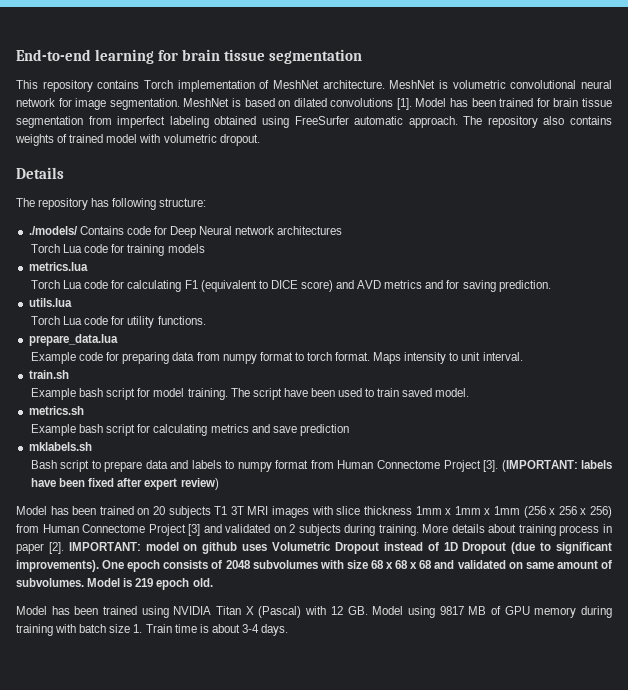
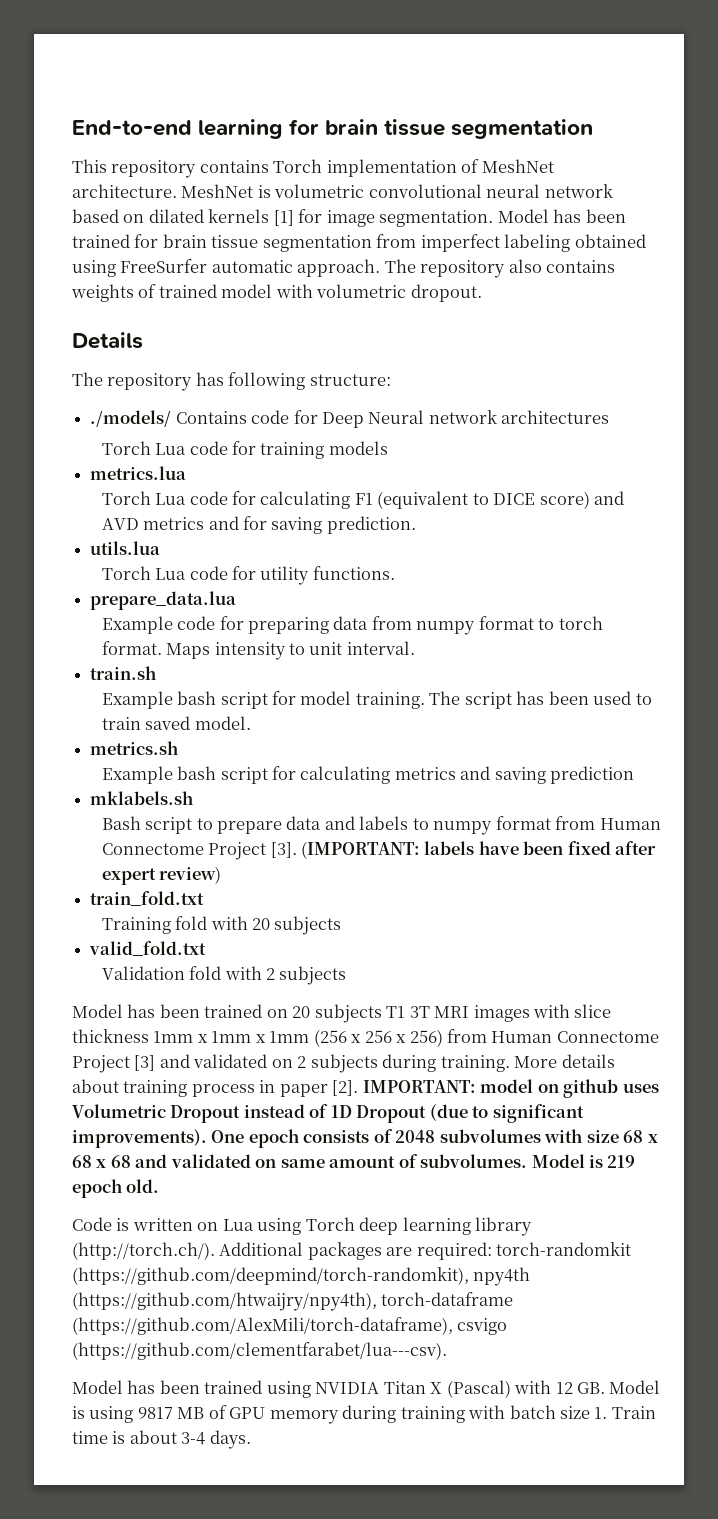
- MeshNet is volumetric convolutional neural network for image segmentation. MeshNet is based on dilated convolutions [1].
+ MeshNet is volumetric convolutional neural network based on dilated kernels [1] for image segmentation.
- The script have been used to train saved model.
+ The script has been used to train saved model.
- Example bash script for calculating metrics and save prediction
+ Example bash script for calculating metrics and saving prediction
+ train_fold.txt
+ Training fold with 20 subjects
+ valid_fold.txt
+ Validation fold with 2 subjects
+ Code is written on Lua using Torch deep learning library (http://torch.ch/). Additional packages are required: torch-randomkit (https://github.com/deepmind/torch-randomkit), npy4th (https://github.com/htwaijry/npy4th), torch-dataframe (https://github.com/AlexMili/torch-dataframe), csvigo (https://github.com/clementfarabet/lua---csv).
- Model has been trained using NVIDIA Titan X (Pascal) with 12 GB. Model using 9817 MB of GPU memory during training with batch size 1. Train time is about 3-4 days.
+ Model has been trained using NVIDIA Titan X (Pascal) with 12 GB. Model is using 9817 MB of GPU memory during training with batch size 1. Train time is about 3-4 days.

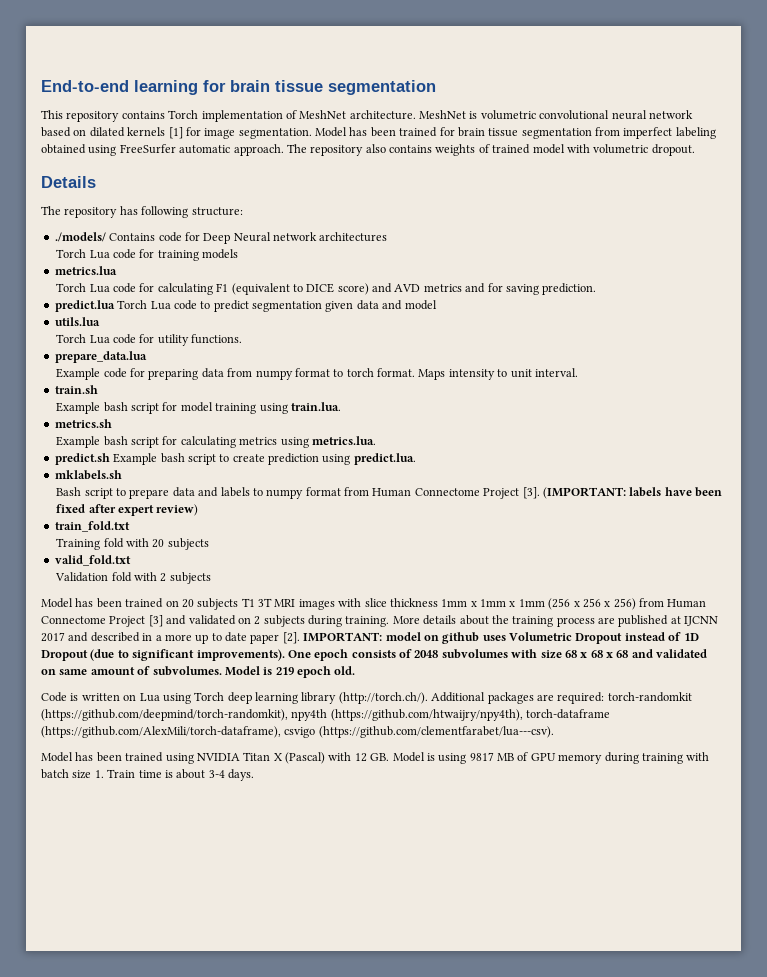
+ predict.lua Torch Lua code to predict segmentation given data and model
- Example bash script for model training. The script has been used to train saved model.
+ Example bash script for model training using train.lua.
- Example bash script for calculating metrics and saving prediction
+ Example bash script for calculating metrics using metrics.lua.
+ predict.sh Example bash script to create prediction using predict.lua.
- More details about training process in paper [2].
+ More details about the training process are published at IJCNN 2017 and described in a more up to date paper [2].

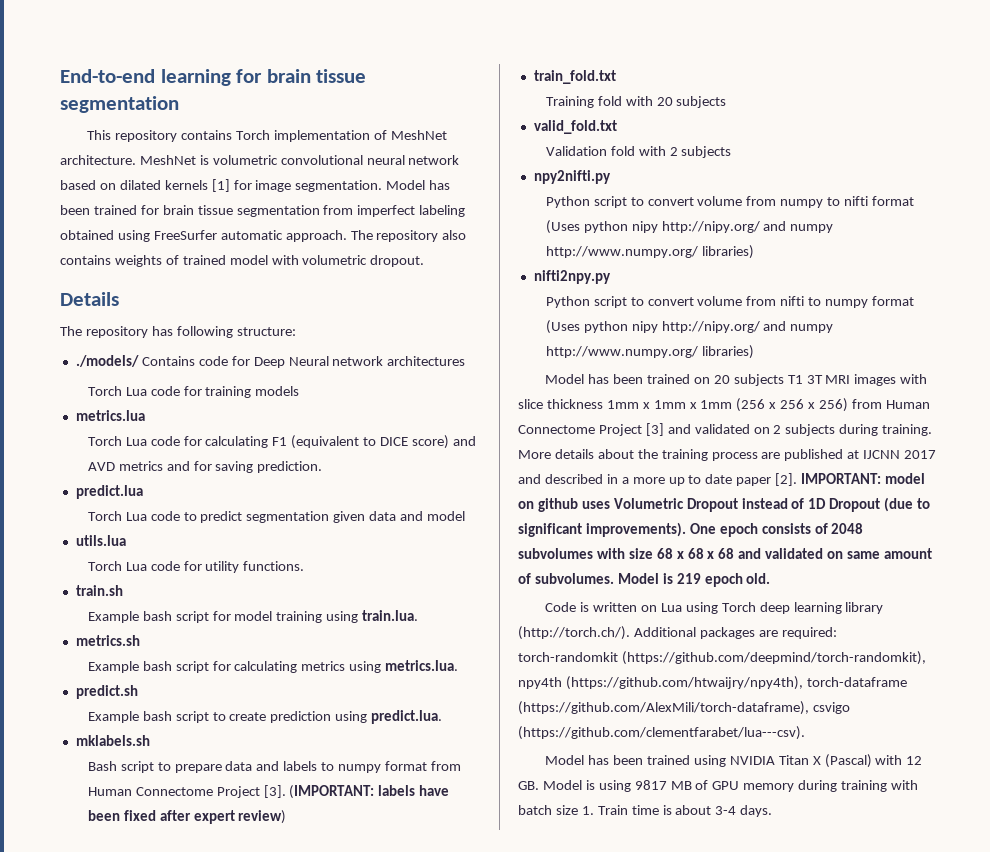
- predict.lua Torch Lua code to predict segmentation given data and model
+ predict.lua
+ Torch Lua code to predict segmentation given data and model
- prepare_data.lua
- Example code for preparing data from numpy format to torch format. Maps intensity to unit interval.
- predict.sh Example bash script to create prediction using predict.lua.
+ predict.sh
+ Example bash script to create prediction using predict.lua.
+ npy2nifti.py
+ Python script to convert volume from numpy to nifti format (Uses python nipy http://nipy.org/ and numpy http://www.numpy.org/ libraries)
+ nifti2npy.py
+ Python script to convert volume from nifti to numpy format (Uses python nipy http://nipy.org/ and numpy http://www.numpy.org/ libraries)

